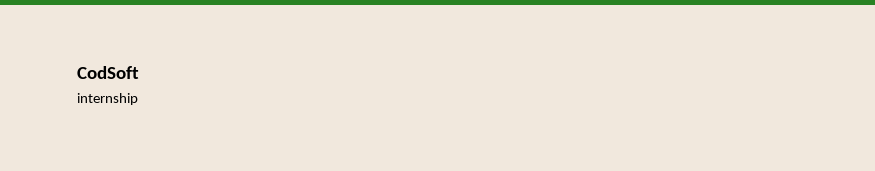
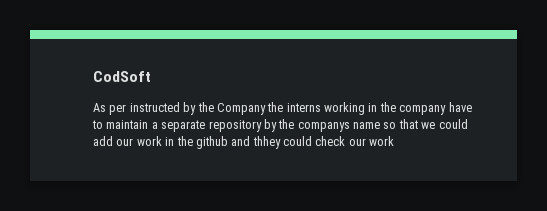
- internship
+ As per instructed by the Company the interns working in the company have to maintain a separate repository by the companys name so that we could add our work in the github and thhey could check our work

